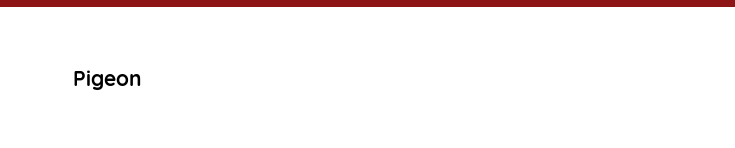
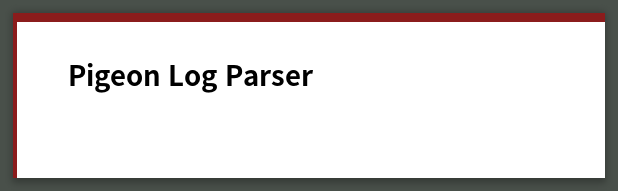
- Pigeon
+ Pigeon Log Parser

